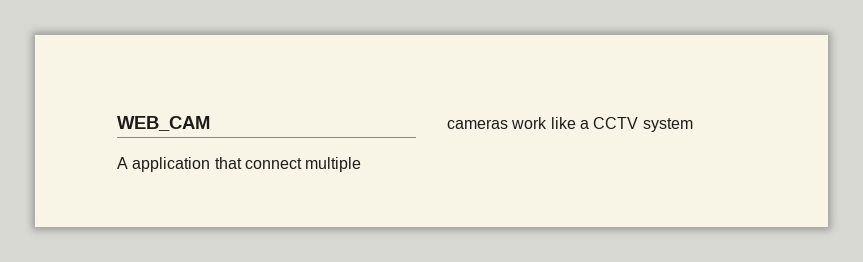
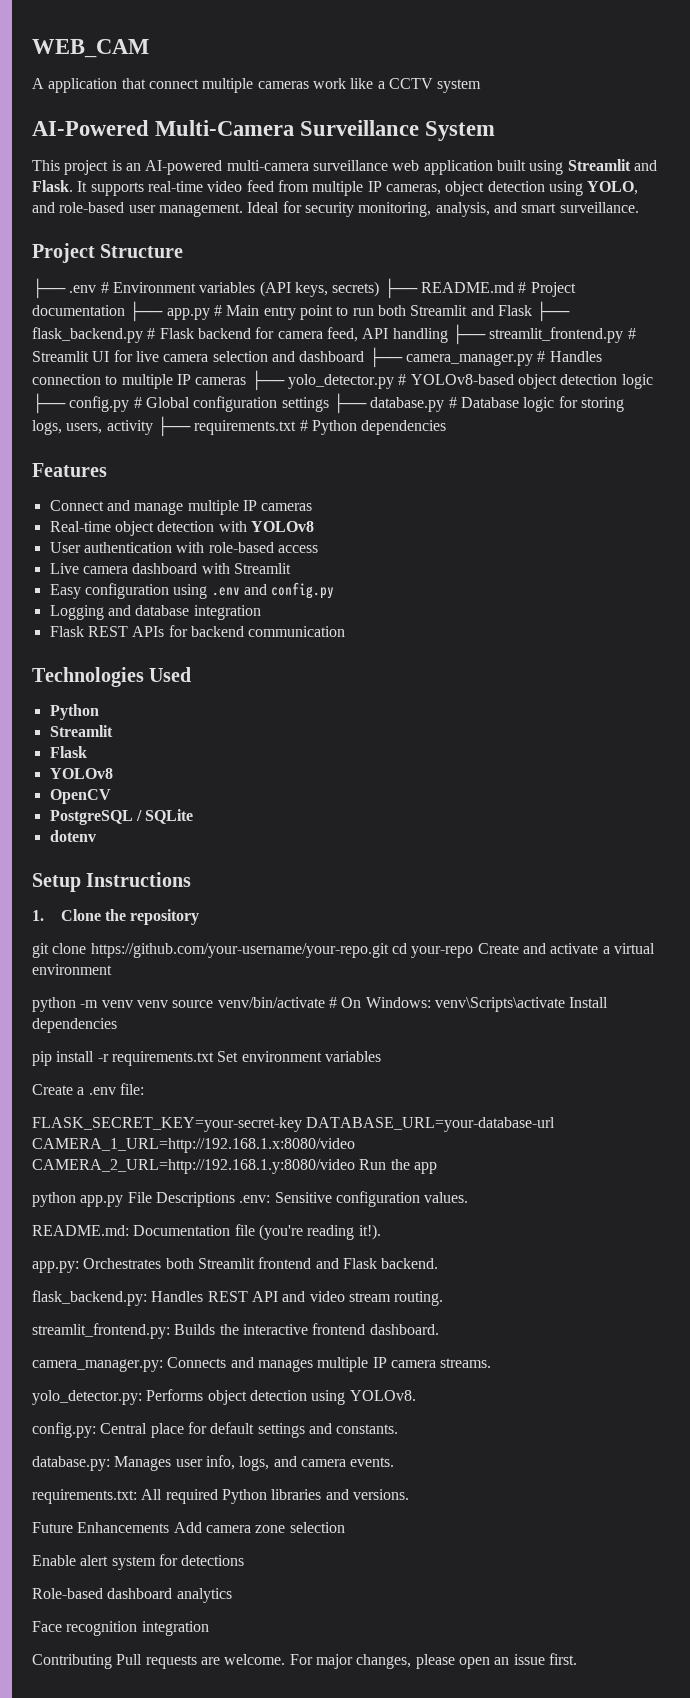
+ AI-Powered Multi-Camera Surveillance System
+ This project is an AI-powered multi-camera surveillance web application built using Streamlit and Flask. It supports real-time video feed from multiple IP cameras, object detection using YOLO, and role-based user management. Ideal for security monitoring, analysis, and smart surveillance.
+ Project Structure
+ ├── .env # Environment variables (API keys, secrets) ├── README.md # Project documentation ├── app.py # Main entry point to run both Streamlit and Flask ├── flask_backend.py # Flask backend for camera feed, API handling ├── streamlit_frontend.py # Streamlit UI for live camera selection and dashboard ├── camera_manager.py # Handles connection to multiple IP cameras ├── yolo_detector.py # YOLOv8-based object detection logic ├── config.py # Global configuration settings ├── database.py # Database logic for storing logs, users, activity ├── requirements.txt # Python dependencies
+ Features
+ Connect and manage multiple IP cameras
+ Real-time object detection with YOLOv8
+ User authentication with role-based access
+ Live camera dashboard with Streamlit
+ Easy configuration using .env and config.py
+ Logging and database integration
+ Flask REST APIs for backend communication
+ Technologies Used
+ Python
+ Streamlit
+ Flask
+ YOLOv8
+ OpenCV
+ PostgreSQL / SQLite
+ dotenv
+ Setup Instructions
+ 1. Clone the repository
+ git clone https://github.com/your-username/your-repo.git cd your-repo Create and activate a virtual environment
+ python -m venv venv source venv/bin/activate # On Windows: venv\Scripts\activate Install dependencies
+ pip install -r requirements.txt Set environment variables
+ Create a .env file:
+ FLASK_SECRET_KEY=your-secret-key DATABASE_URL=your-database-url CAMERA_1_URL=http://192.168.1.x:8080/video CAMERA_2_URL=http://192.168.1.y:8080/video Run the app
+ python app.py File Descriptions .env: Sensitive configuration values.
+ README.md: Documentation file (you're reading it!).
+ app.py: Orchestrates both Streamlit frontend and Flask backend.
+ flask_backend.py: Handles REST API and video stream routing.
+ streamlit_frontend.py: Builds the interactive frontend dashboard.
+ camera_manager.py: Connects and manages multiple IP camera streams.
+ yolo_detector.py: Performs object detection using YOLOv8.
+ config.py: Central place for default settings and constants.
+ database.py: Manages user info, logs, and camera events.
+ requirements.txt: All required Python libraries and versions.
+ Future Enhancements Add camera zone selection
+ Enable alert system for detections
+ Role-based dashboard analytics
+ Face recognition integration
+ Contributing Pull requests are welcome. For major changes, please open an issue first.

